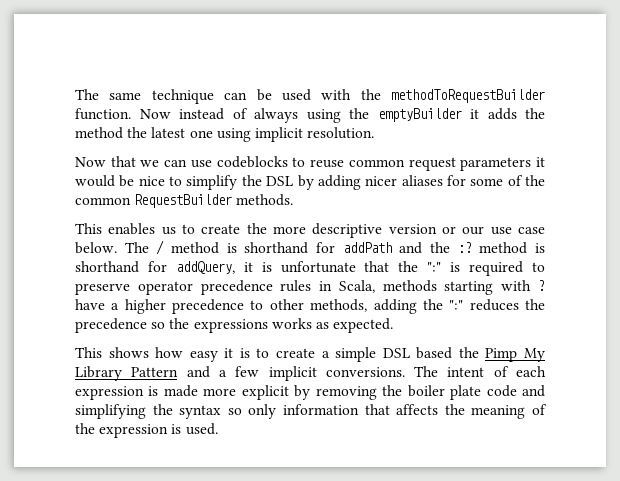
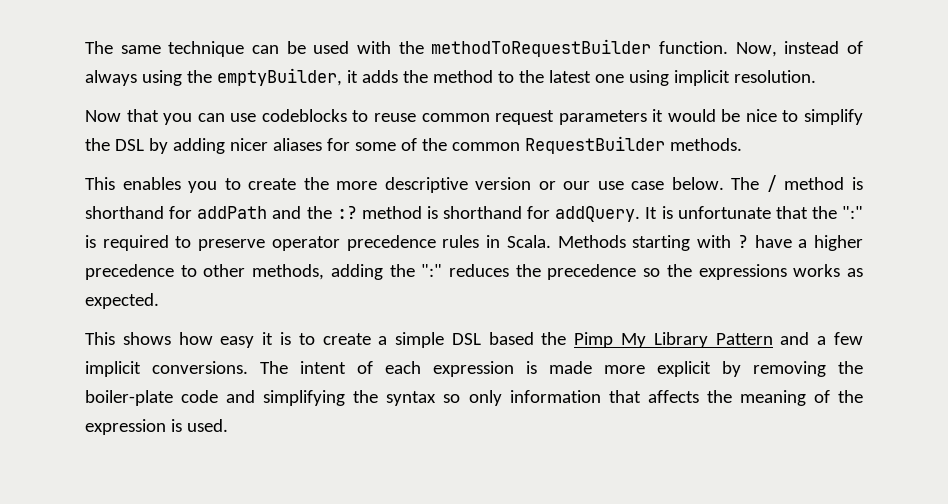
- Now instead of always using the emptyBuilder it adds the method the latest one using implicit resolution.
+ Now, instead of always using the emptyBuilder, it adds the method to the latest one using implicit resolution.
- Now that we can use codeblocks to reuse common request parameters it would be nice to simplify the DSL by adding nicer aliases for some of the common RequestBuilder methods.
+ Now that you can use codeblocks to reuse common request parameters it would be nice to simplify the DSL by adding nicer aliases for some of the common RequestBuilder methods.
- This enables us to create the more descriptive version or our use case below.
+ This enables you to create the more descriptive version or our use case below.
- The / method is shorthand for addPath and the :? method is shorthand for addQuery, it is unfortunate that the ":" is required to preserve operator precedence rules in Scala, methods starting with ? have a higher precedence to other methods, adding the ":" reduces the precedence so the expressions works as expected.
+ The / method is shorthand for addPath and the :? method is shorthand for addQuery. It is unfortunate that the ":" is required to preserve operator precedence rules in Scala. Methods starting with ? have a higher precedence to other methods, adding the ":" reduces the precedence so the expressions works as expected.
- The intent of each expression is made more explicit by removing the boiler plate code and simplifying the syntax so only information that affects the meaning of the expression is used.
+ The intent of each expression is made more explicit by removing the boiler-plate code and simplifying the syntax so only information that affects the meaning of the expression is used.

